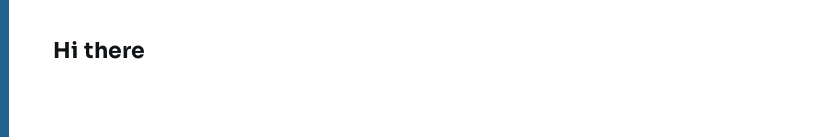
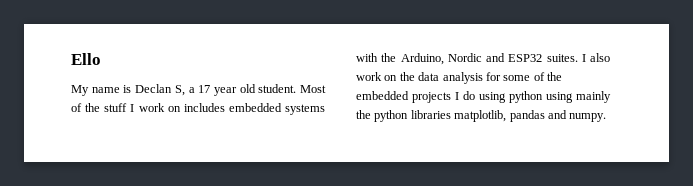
- Hi there
+ Ello
+ My name is Declan S, a 17 year old student. Most of the stuff I work on includes embedded systems with the Arduino, Nordic and ESP32 suites. I also work on the data analysis for some of the embedded projects I do using python using mainly the python libraries matplotlib, pandas and numpy.

